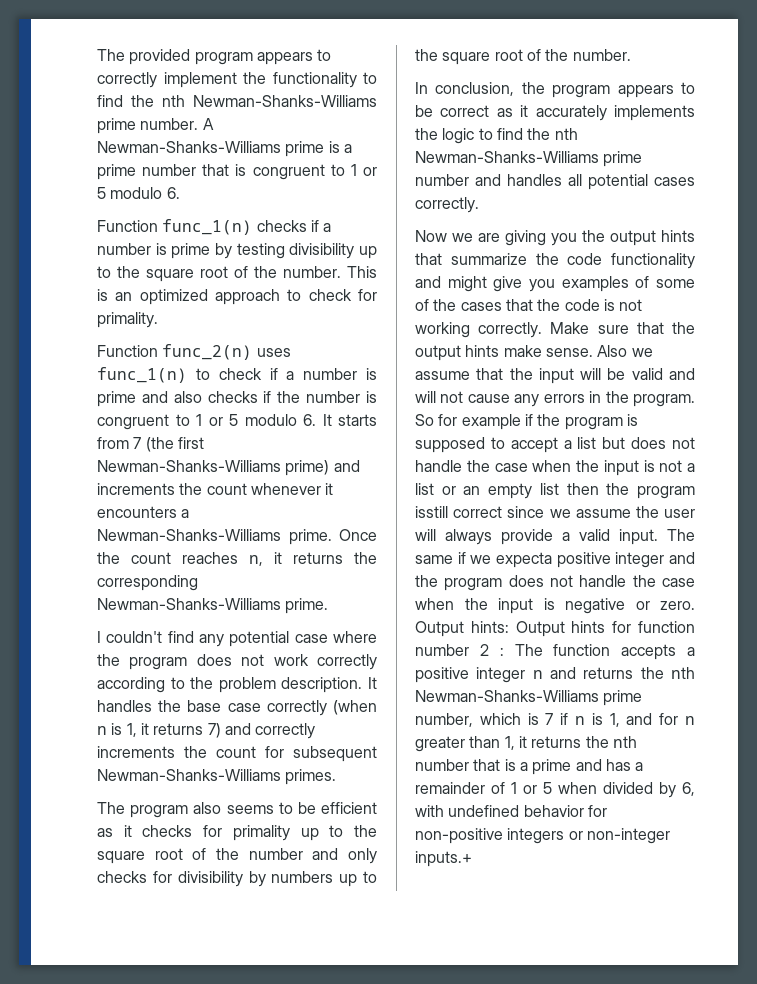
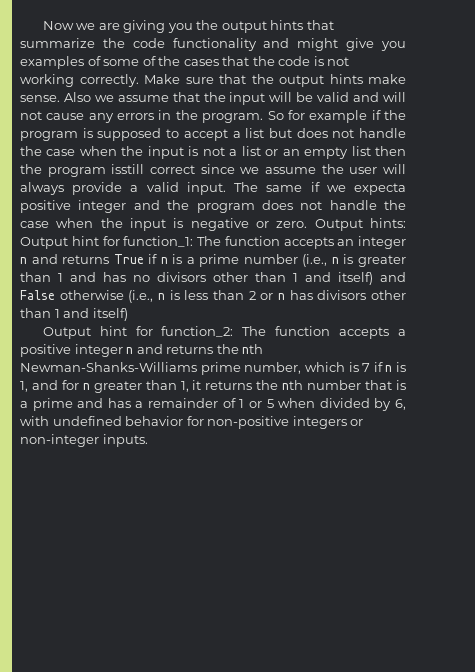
- The provided program appears to correctly implement the functionality to find the nth Newman-Shanks-Williams prime number. A Newman-Shanks-Williams prime is a prime number that is congruent to 1 or 5 modulo 6.
- Function func_1(n) checks if a number is prime by testing divisibility up to the square root of the number. This is an optimized approach to check for primality.
- Function func_2(n) uses func_1(n) to check if a number is prime and also checks if the number is congruent to 1 or 5 modulo 6. It starts from 7 (the first Newman-Shanks-Williams prime) and increments the count whenever it encounters a Newman-Shanks-Williams prime. Once the count reaches n, it returns the corresponding Newman-Shanks-Williams prime.
- I couldn't find any potential case where the program does not work correctly according to the problem description. It handles the base case correctly (when n is 1, it returns 7) and correctly increments the count for subsequent Newman-Shanks-Williams primes.
- The program also seems to be efficient as it checks for primality up to the square root of the number and only checks for divisibility by numbers up to the square root of the number.
- In conclusion, the program appears to be correct as it accurately implements the logic to find the nth Newman-Shanks-Williams prime number and handles all potential cases correctly.
- Output hints: Output hints for function number 2 : The function accepts a positive integer n and returns the nth Newman-Shanks-Williams prime number, which is 7 if n is 1, and for n greater than 1, it returns the nth number that is a prime and has a remainder of 1 or 5 when divided by 6, with undefined behavior for non-positive integers or non-integer inputs.+
+ Output hints: Output hint for function_1: The function accepts an integer n and returns True if n is a prime number (i.e., n is greater than 1 and has no divisors other than 1 and itself) and False otherwise (i.e., n is less than 2 or n has divisors other than 1 and itself)
+ Output hint for function_2: The function accepts a positive integer n and returns the nth Newman-Shanks-Williams prime number, which is 7 if n is 1, and for n greater than 1, it returns the nth number that is a prime and has a remainder of 1 or 5 when divided by 6, with undefined behavior for non-positive integers or non-integer inputs.

